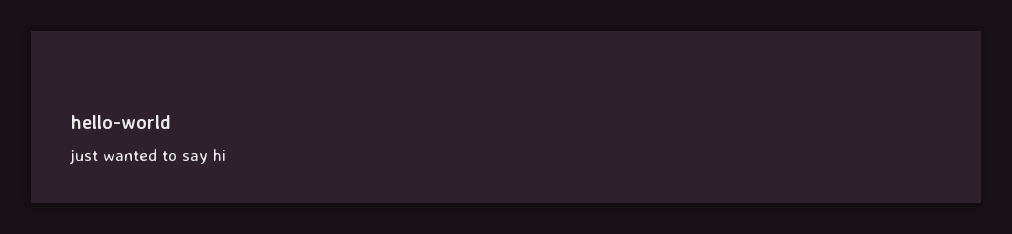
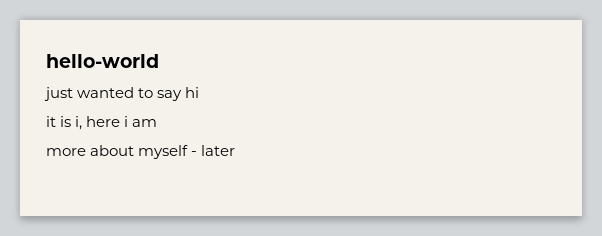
+ it is i, here i am
+ more about myself - later

